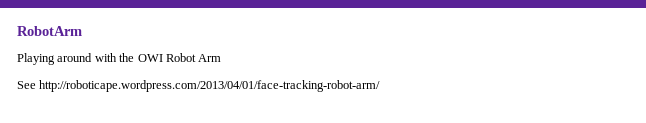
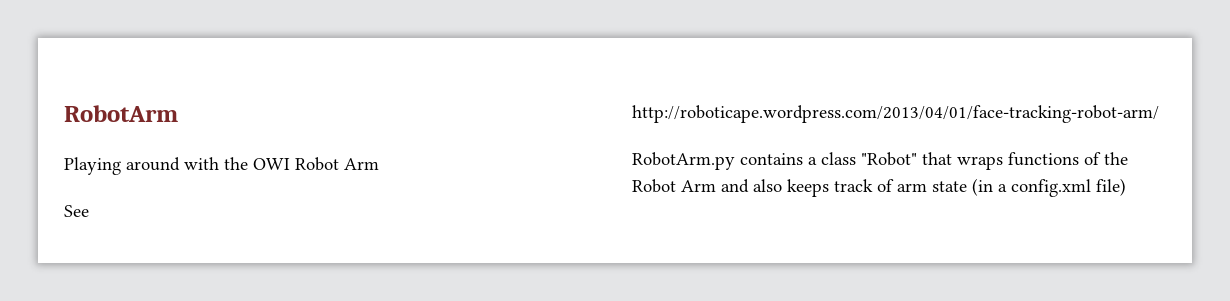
+ RobotArm.py contains a class "Robot" that wraps functions of the Robot Arm and also keeps track of arm state (in a config.xml file)

